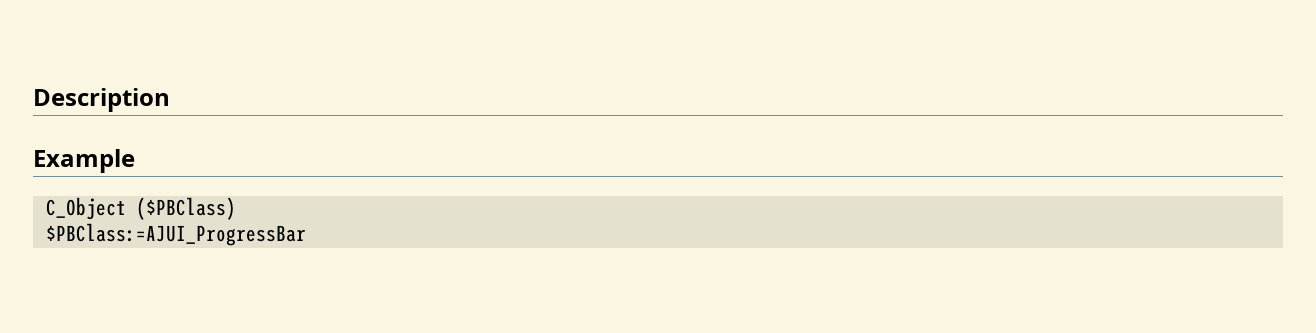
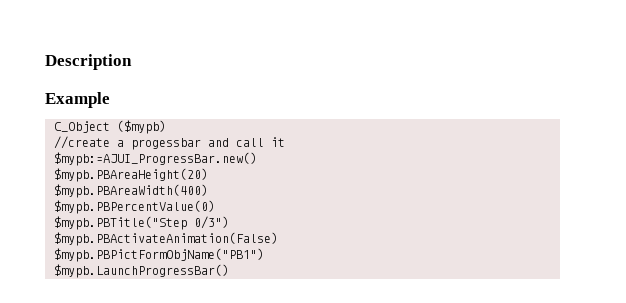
- C_Object ($PBClass)
- $PBClass:=AJUI_ProgressBar
+ C_Object ($mypb)
+ //create a progessbar and call it
+ $mypb:=AJUI_ProgressBar.new()
+ $mypb.PBAreaHeight(20)
+ $mypb.PBAreaWidth(400)
+ $mypb.PBPercentValue(0)
+ $mypb.PBTitle("Step 0/3")
+ $mypb.PBActivateAnimation(False)
+ $mypb.PBPictFormObjName("PB1")
+ $mypb.LaunchProgressBar()

